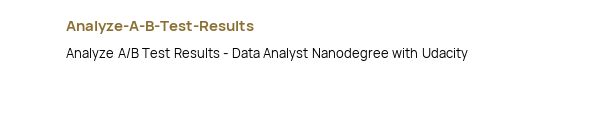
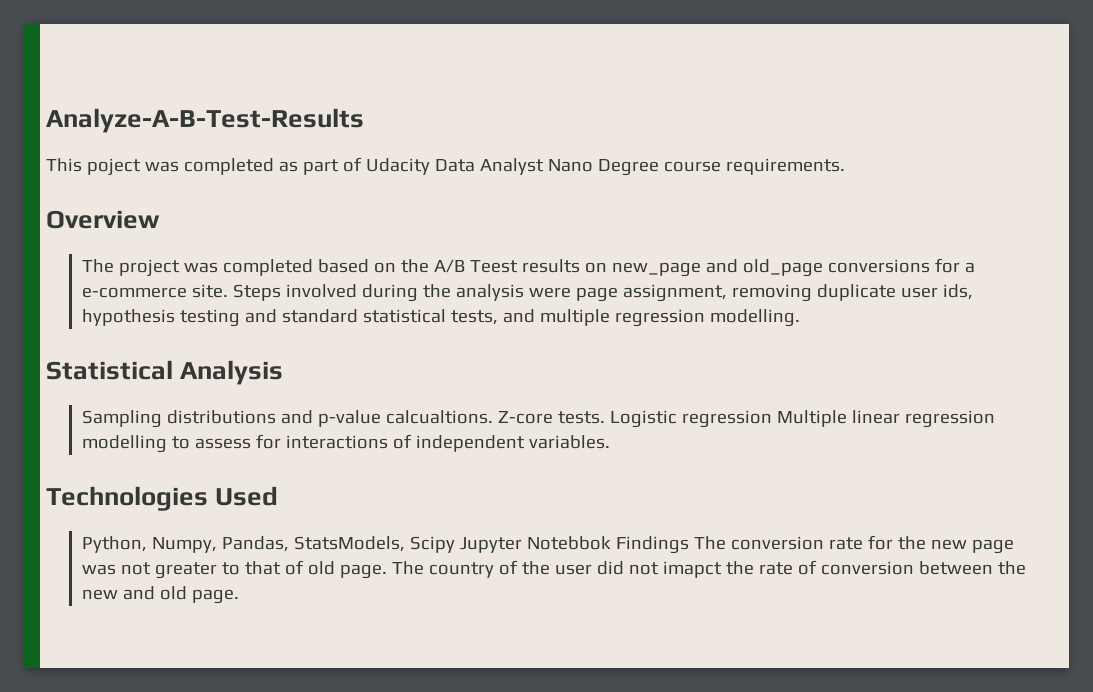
- Analyze A/B Test Results - Data Analyst Nanodegree with Udacity
+ This poject was completed as part of Udacity Data Analyst Nano Degree course requirements.
+ Overview
+ The project was completed based on the A/B Teest results on new_page and old_page conversions for a e-commerce site. Steps involved during the analysis were page assignment, removing duplicate user ids, hypothesis testing and standard statistical tests, and multiple regression modelling.
+ Statistical Analysis
+ Sampling distributions and p-value calcualtions. Z-core tests. Logistic regression Multiple linear regression modelling to assess for interactions of independent variables.
+ Technologies Used
+ Python, Numpy, Pandas, StatsModels, Scipy Jupyter Notebbok Findings The conversion rate for the new page was not greater to that of old page. The country of the user did not imapct the rate of conversion between the new and old page.

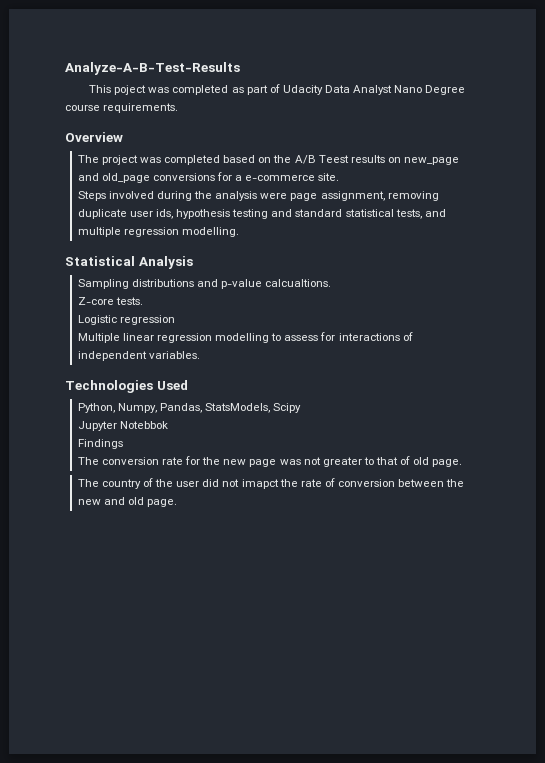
- The project was completed based on the A/B Teest results on new_page and old_page conversions for a e-commerce site. Steps involved during the analysis were page assignment, removing duplicate user ids, hypothesis testing and standard statistical tests, and multiple regression modelling.
+ The project was completed based on the A/B Teest results on new_page and old_page conversions for a e-commerce site.
+ Steps involved during the analysis were page assignment, removing duplicate user ids, hypothesis testing and standard statistical tests, and multiple regression modelling.
- Sampling distributions and p-value calcualtions. Z-core tests. Logistic regression Multiple linear regression modelling to assess for interactions of independent variables.
+ Sampling distributions and p-value calcualtions.
+ Z-core tests.
+ Logistic regression
+ Multiple linear regression modelling to assess for interactions of independent variables.
- Python, Numpy, Pandas, StatsModels, Scipy Jupyter Notebbok Findings The conversion rate for the new page was not greater to that of old page. The country of the user did not imapct the rate of conversion between the new and old page.
+ Python, Numpy, Pandas, StatsModels, Scipy
+ Jupyter Notebbok
+ Findings
+ The conversion rate for the new page was not greater to that of old page.
+ The country of the user did not imapct the rate of conversion between the new and old page.

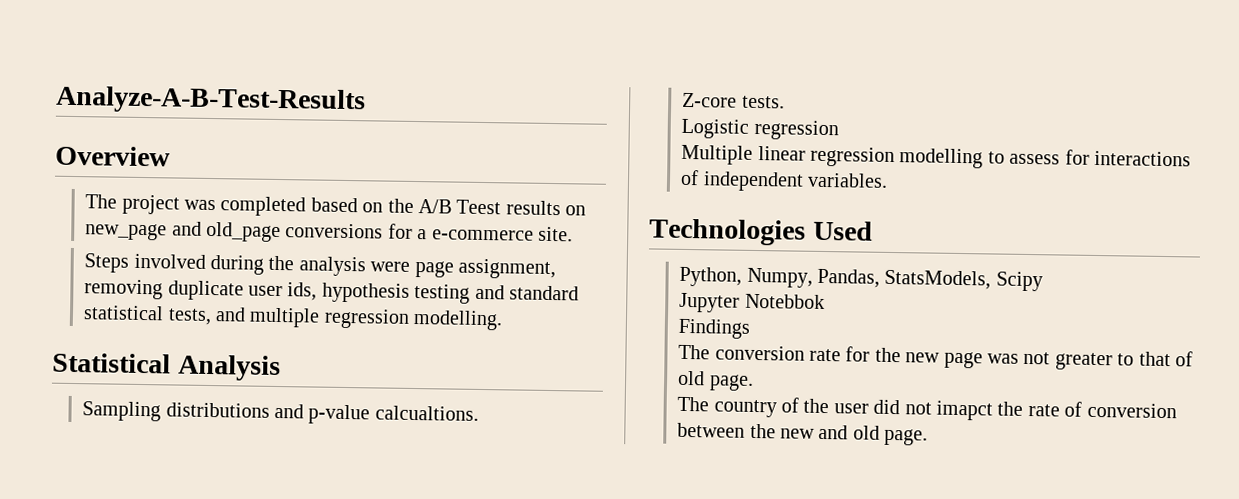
- This poject was completed as part of Udacity Data Analyst Nano Degree course requirements.

